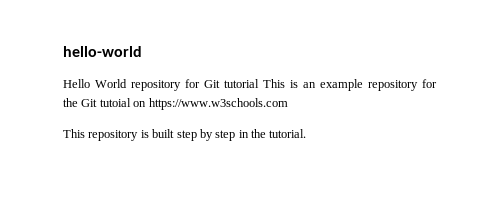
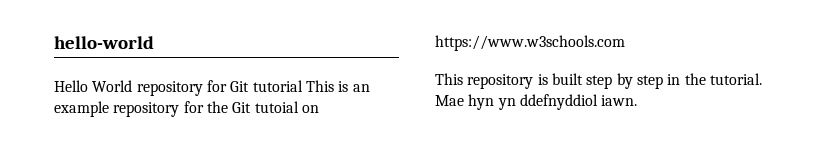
+ Mae hyn yn ddefnyddiol iawn.

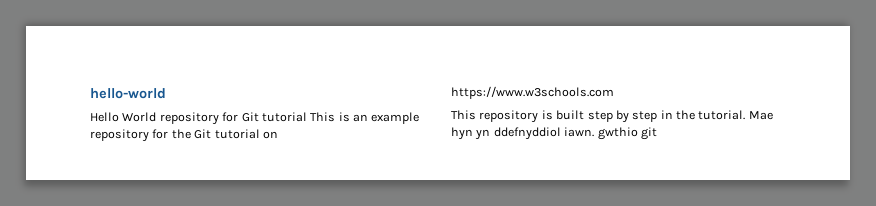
- Hello World repository for Git tutorial This is an example repository for the Git tutoial on https://www.w3schools.com
+ Hello World repository for Git tutorial This is an example repository for the Git tutorial on https://www.w3schools.com
- Mae hyn yn ddefnyddiol iawn.
+ Mae hyn yn ddefnyddiol iawn. gwthio git

